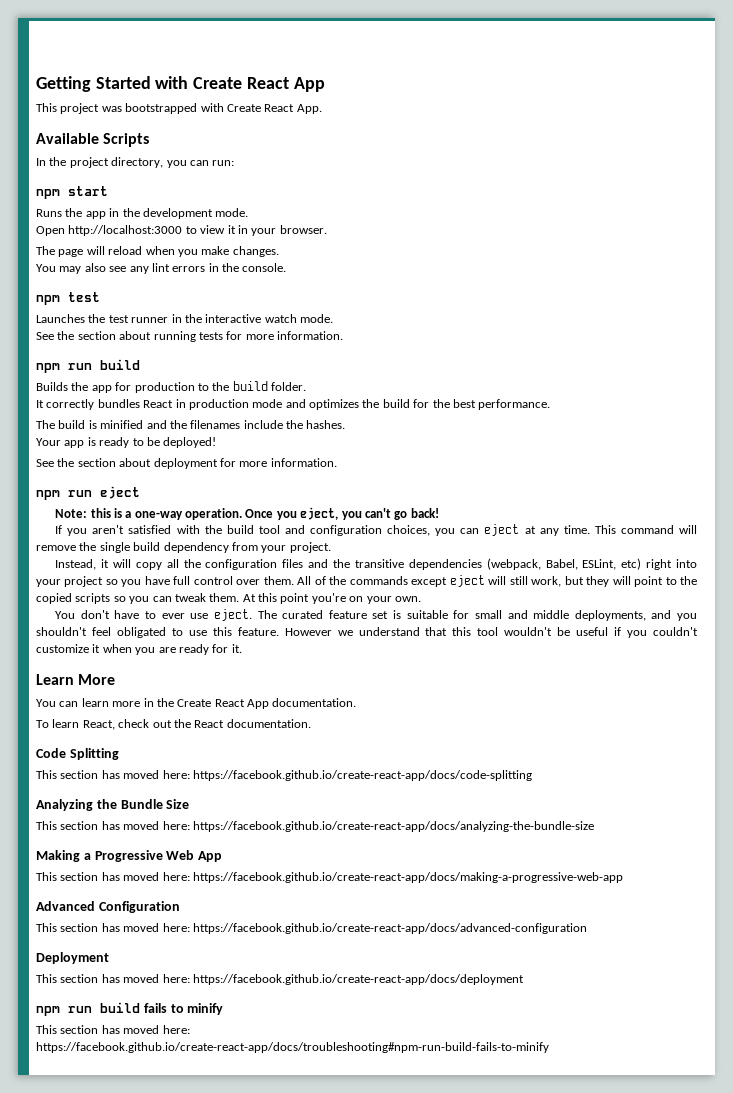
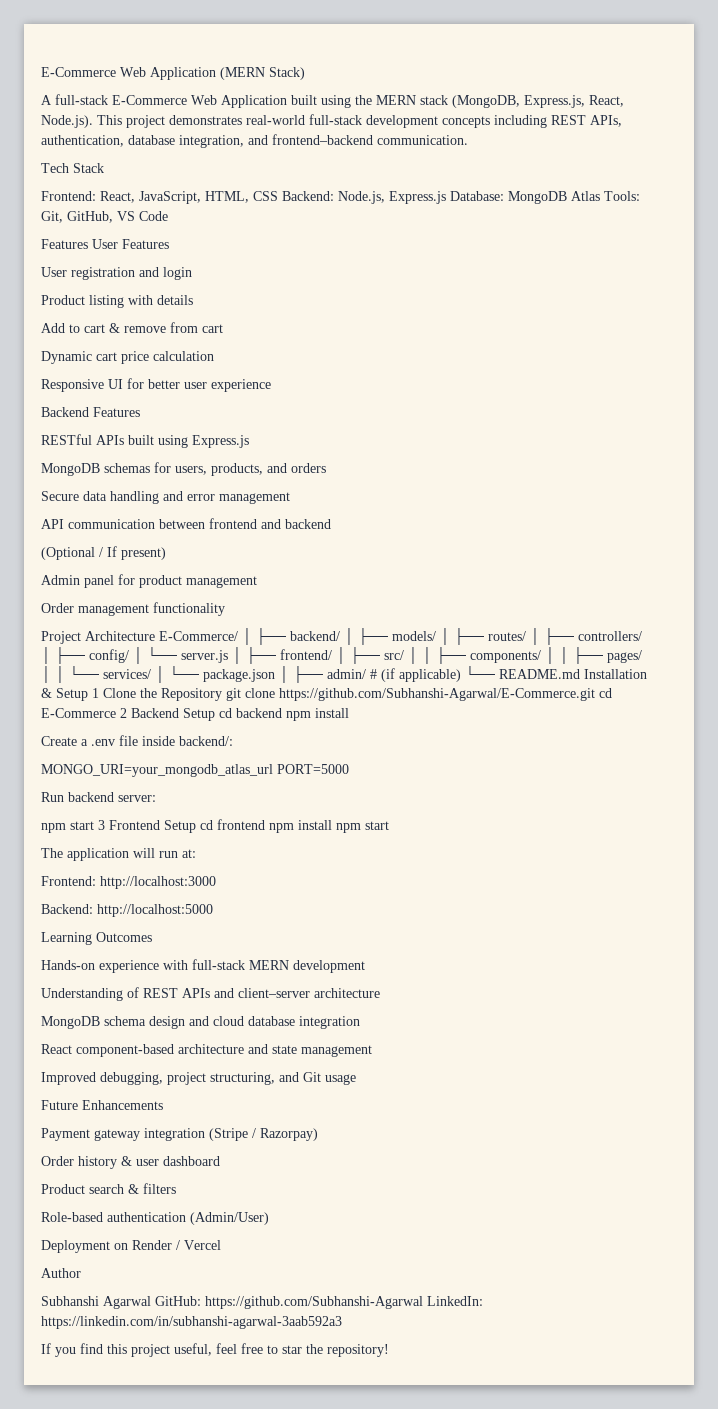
- Getting Started with Create React App
- This project was bootstrapped with Create React App.
- Available Scripts
- In the project directory, you can run:
- npm start
- Runs the app in the development mode.
- Open http://localhost:3000 to view it in your browser.
- The page will reload when you make changes.
- You may also see any lint errors in the console.
- npm test
- Launches the test runner in the interactive watch mode.
- See the section about running tests for more information.
- npm run build
- Builds the app for production to the build folder.
- It correctly bundles React in production mode and optimizes the build for the best performance.
- The build is minified and the filenames include the hashes.
- Your app is ready to be deployed!
- See the section about deployment for more information.
- npm run eject
- Note: this is a one-way operation. Once you eject, you can't go back!
- If you aren't satisfied with the build tool and configuration choices, you can eject at any time. This command will remove the single build dependency from your project.
- Instead, it will copy all the configuration files and the transitive dependencies (webpack, Babel, ESLint, etc) right into your project so you have full control over them. All of the commands except eject will still work, but they will point to the copied scripts so you can tweak them. At this point you're on your own.
- You don't have to ever use eject. The curated feature set is suitable for small and middle deployments, and you shouldn't feel obligated to use this feature. However we understand that this tool wouldn't be useful if you couldn't customize it when you are ready for it.
- Learn More
- You can learn more in the Create React App documentation.
- To learn React, check out the React documentation.
- Code Splitting
- This section has moved here: https://facebook.github.io/create-react-app/docs/code-splitting
- Analyzing the Bundle Size
- This section has moved here: https://facebook.github.io/create-react-app/docs/analyzing-the-bundle-size
- Making a Progressive Web App
- This section has moved here: https://facebook.github.io/create-react-app/docs/making-a-progressive-web-app
- Advanced Configuration
- This section has moved here: https://facebook.github.io/create-react-app/docs/advanced-configuration
- Deployment
- This section has moved here: https://facebook.github.io/create-react-app/docs/deployment
- npm run build fails to minify
- This section has moved here: https://facebook.github.io/create-react-app/docs/troubleshooting#npm-run-build-fails-to-minify
+ E-Commerce Web Application (MERN Stack)
+ A full-stack E-Commerce Web Application built using the MERN stack (MongoDB, Express.js, React, Node.js). This project demonstrates real-world full‑stack development concepts including REST APIs, authentication, database integration, and frontend–backend communication.
+ Tech Stack
+ Frontend: React, JavaScript, HTML, CSS Backend: Node.js, Express.js Database: MongoDB Atlas Tools: Git, GitHub, VS Code
+ Features User Features
+ User registration and login
+ Product listing with details
+ Add to cart & remove from cart
+ Dynamic cart price calculation
+ Responsive UI for better user experience
+ Backend Features
+ RESTful APIs built using Express.js
+ MongoDB schemas for users, products, and orders
+ Secure data handling and error management
+ API communication between frontend and backend
+ (Optional / If present)
+ Admin panel for product management
+ Order management functionality
+ Project Architecture E-Commerce/ │ ├── backend/ │ ├── models/ │ ├── routes/ │ ├── controllers/ │ ├── config/ │ └── server.js │ ├── frontend/ │ ├── src/ │ │ ├── components/ │ │ ├── pages/ │ │ └── services/ │ └── package.json │ ├── admin/ # (if applicable) └── README.md Installation & Setup 1 Clone the Repository git clone https://github.com/Subhanshi-Agarwal/E-Commerce.git cd E-Commerce 2 Backend Setup cd backend npm install
+ Create a .env file inside backend/:
+ MONGO_URI=your_mongodb_atlas_url PORT=5000
+ Run backend server:
+ npm start 3 Frontend Setup cd frontend npm install npm start
+ The application will run at:
+ Frontend: http://localhost:3000
+ Backend: http://localhost:5000
+ Learning Outcomes
+ Hands-on experience with full-stack MERN development
+ Understanding of REST APIs and client–server architecture
+ MongoDB schema design and cloud database integration
+ React component-based architecture and state management
+ Improved debugging, project structuring, and Git usage
+ Future Enhancements
+ Payment gateway integration (Stripe / Razorpay)
+ Order history & user dashboard
+ Product search & filters
+ Role-based authentication (Admin/User)
+ Deployment on Render / Vercel
+ Author
+ Subhanshi Agarwal GitHub: https://github.com/Subhanshi-Agarwal LinkedIn: https://linkedin.com/in/subhanshi-agarwal-3aab592a3
+ If you find this project useful, feel free to star the repository!

